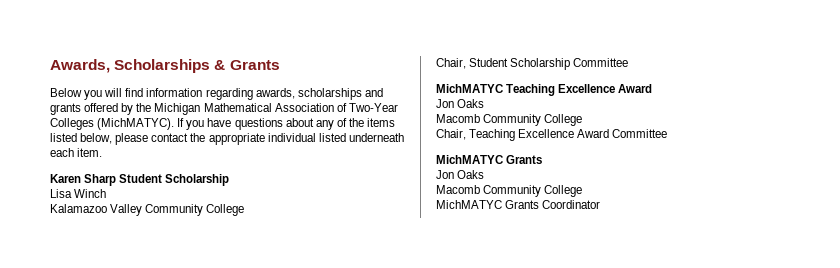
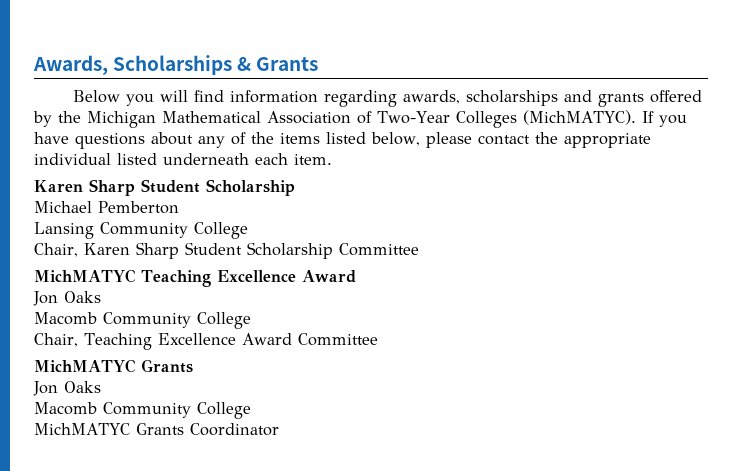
- Lisa Winch
- Kalamazoo Valley Community College
- Chair, Student Scholarship Committee
+ Michael Pemberton
+ Lansing Community College
+ Chair, Karen Sharp Student Scholarship Committee

